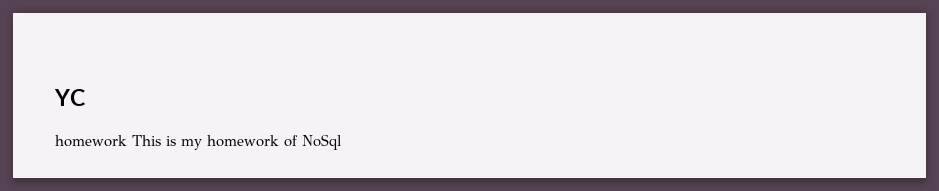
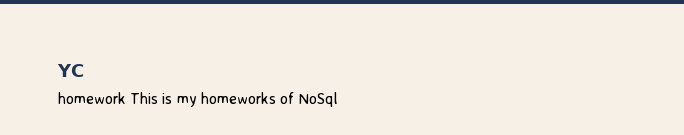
- homework This is my homework of NoSql
+ homework This is my homeworks of NoSql

